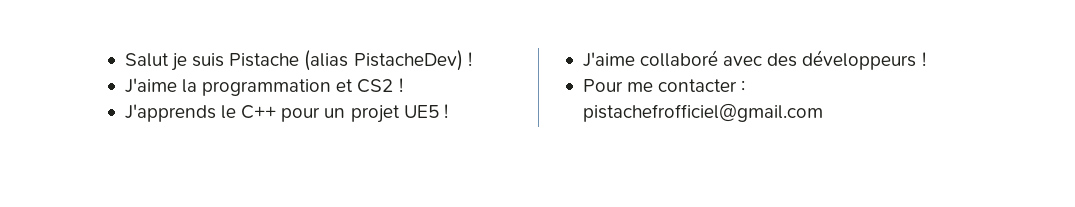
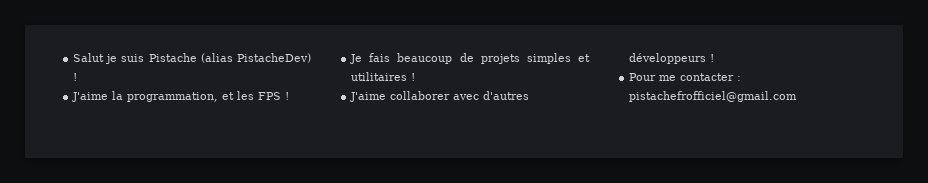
- J'aime la programmation et CS2 !
- J'apprends le C++ pour un projet UE5 !
- J'aime collaboré avec des développeurs !
+ J'aime la programmation, et les FPS !
+ Je fais beaucoup de projets simples et utilitaires !
+ J'aime collaborer avec d'autres développeurs !

